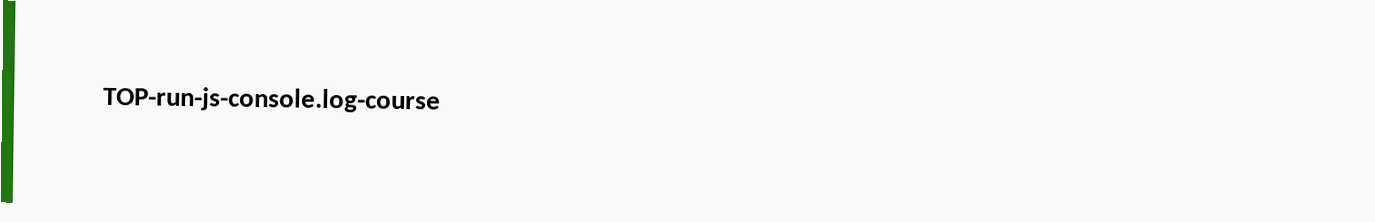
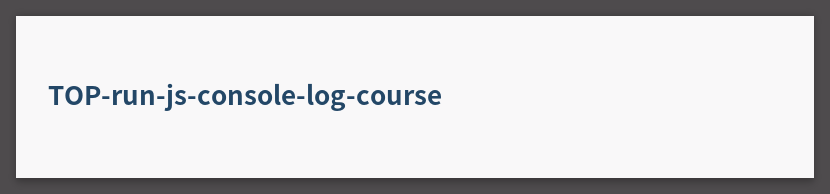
- TOP-run-js-console.log-course
+ TOP-run-js-console-log-course

